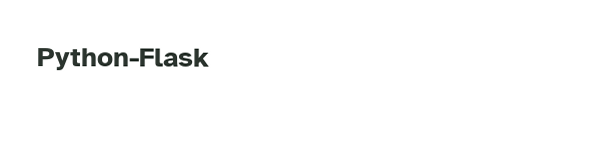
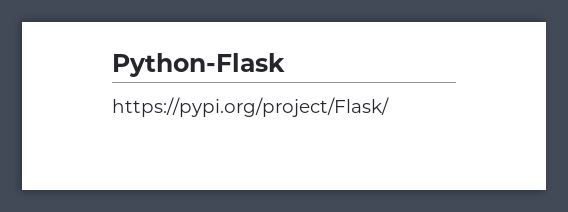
+ https://pypi.org/project/Flask/

